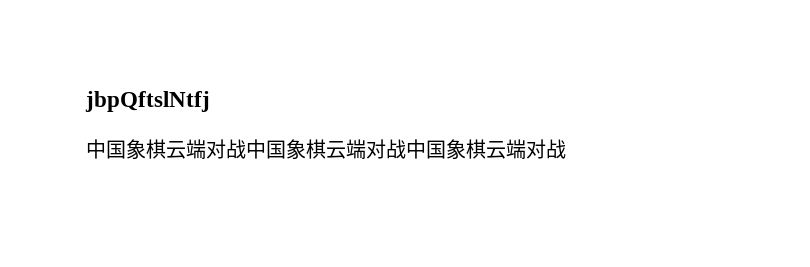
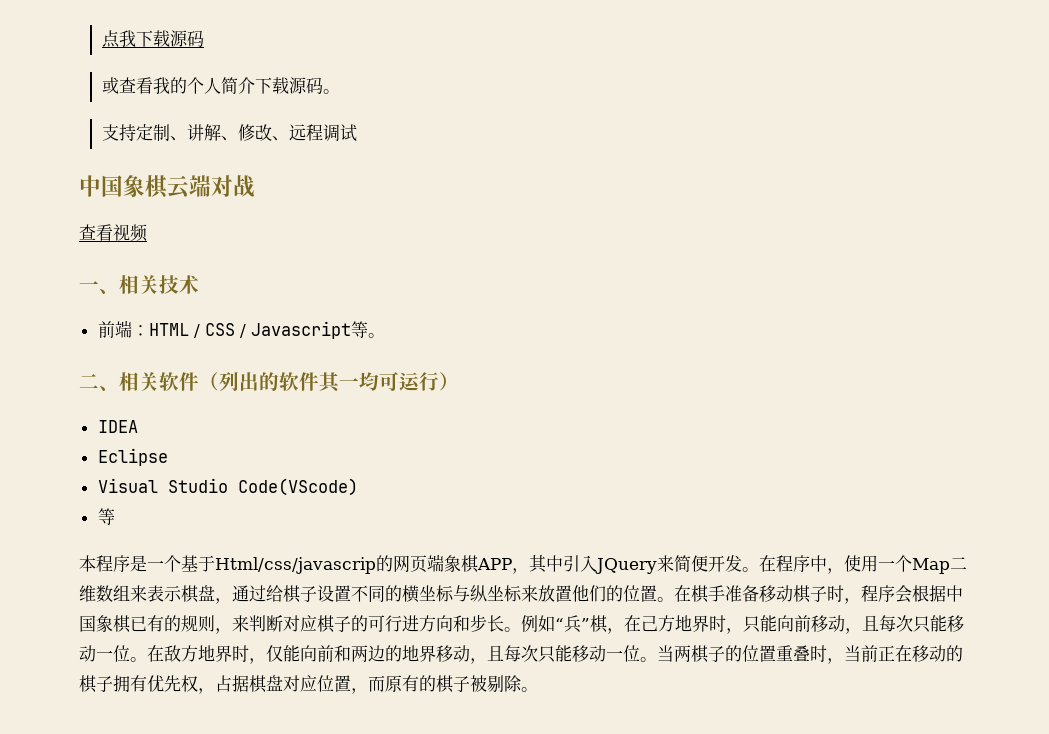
- jbpQftslNtfj
- 中国象棋云端对战中国象棋云端对战中国象棋云端对战
+ 点我下载源码
+ 或查看我的个人简介下载源码。
+ 支持定制、讲解、修改、远程调试
+ 中国象棋云端对战
+ 查看视频
+ 一、相关技术
+ 前端：HTML / CSS / Javascript等。
+ 二、相关软件（列出的软件其一均可运行）
+ IDEA
+ Eclipse
+ Visual Studio Code(VScode)
+ 等
+ 本程序是一个基于Html/css/javascrip的网页端象棋APP，其中引入JQuery来简便开发。在程序中，使用一个Map二维数组来表示棋盘，通过给棋子设置不同的横坐标与纵坐标来放置他们的位置。在棋手准备移动棋子时，程序会根据中国象棋已有的规则，来判断对应棋子的可行进方向和步长。例如“兵”棋，在己方地界时，只能向前移动，且每次只能移动一位。在敌方地界时，仅能向前和两边的地界移动，且每次只能移动一位。当两棋子的位置重叠时，当前正在移动的棋子拥有优先权，占据棋盘对应位置，而原有的棋子被剔除。

